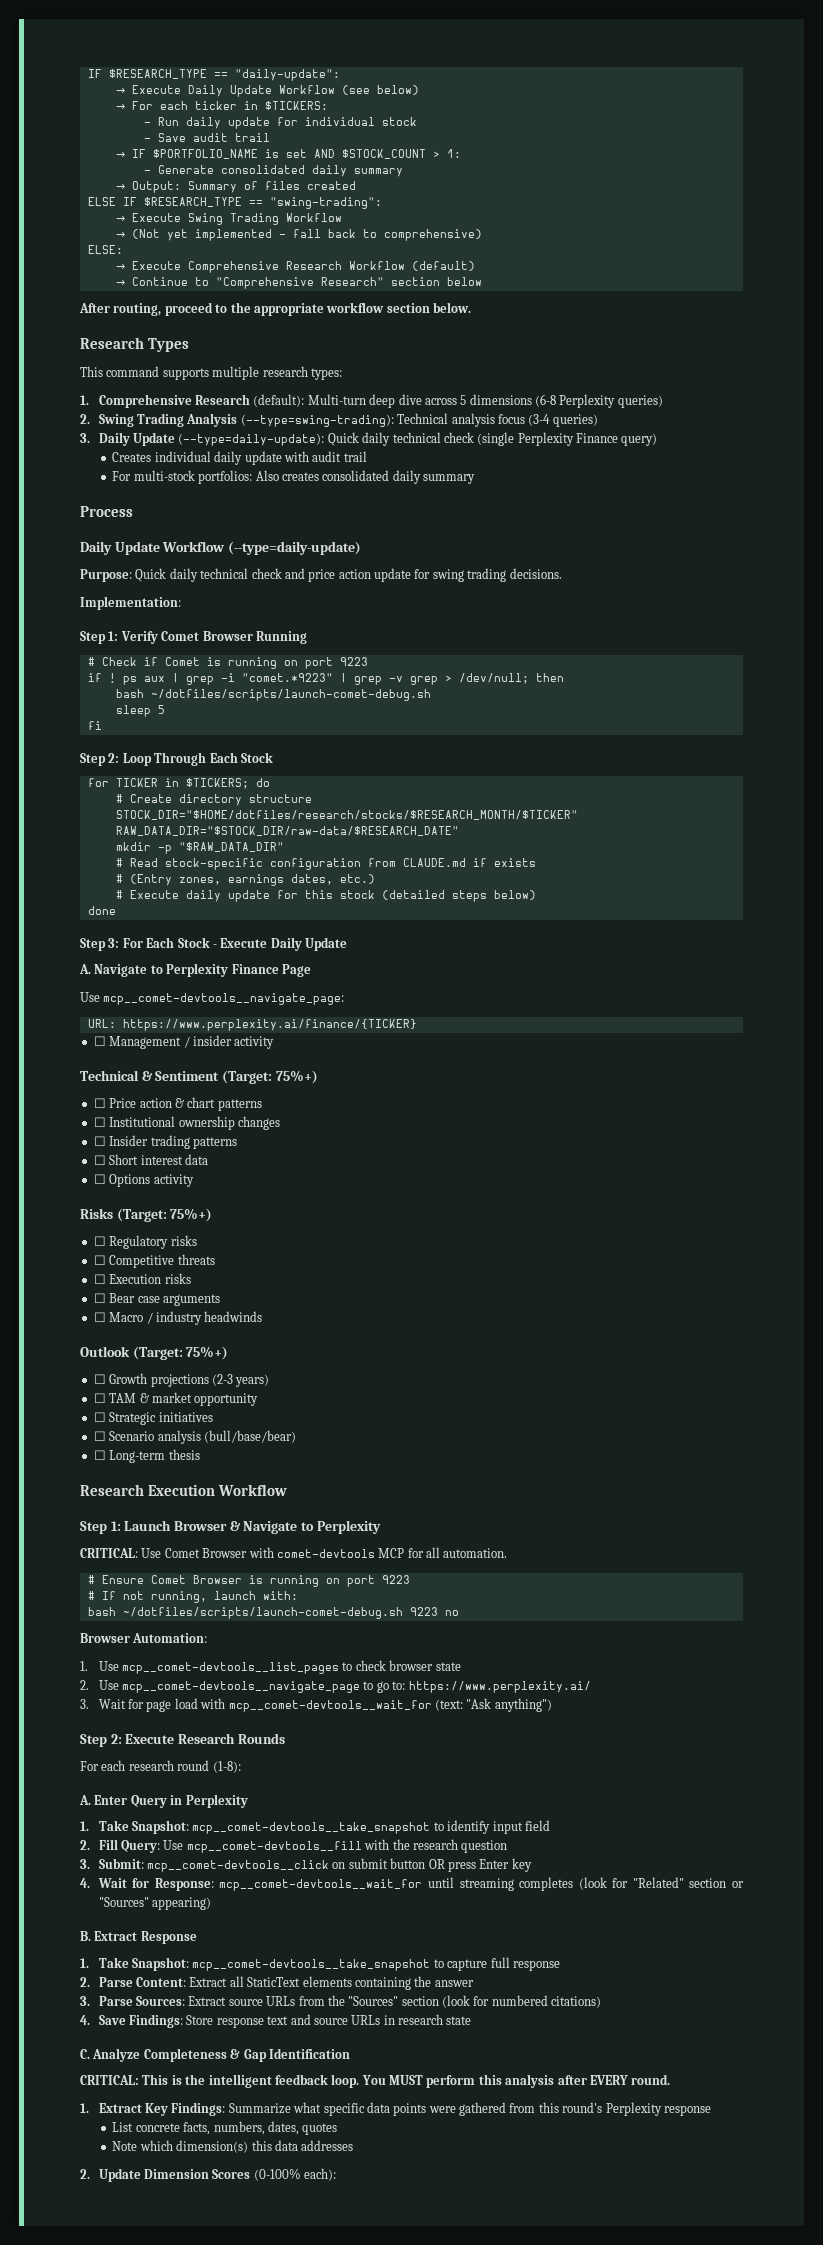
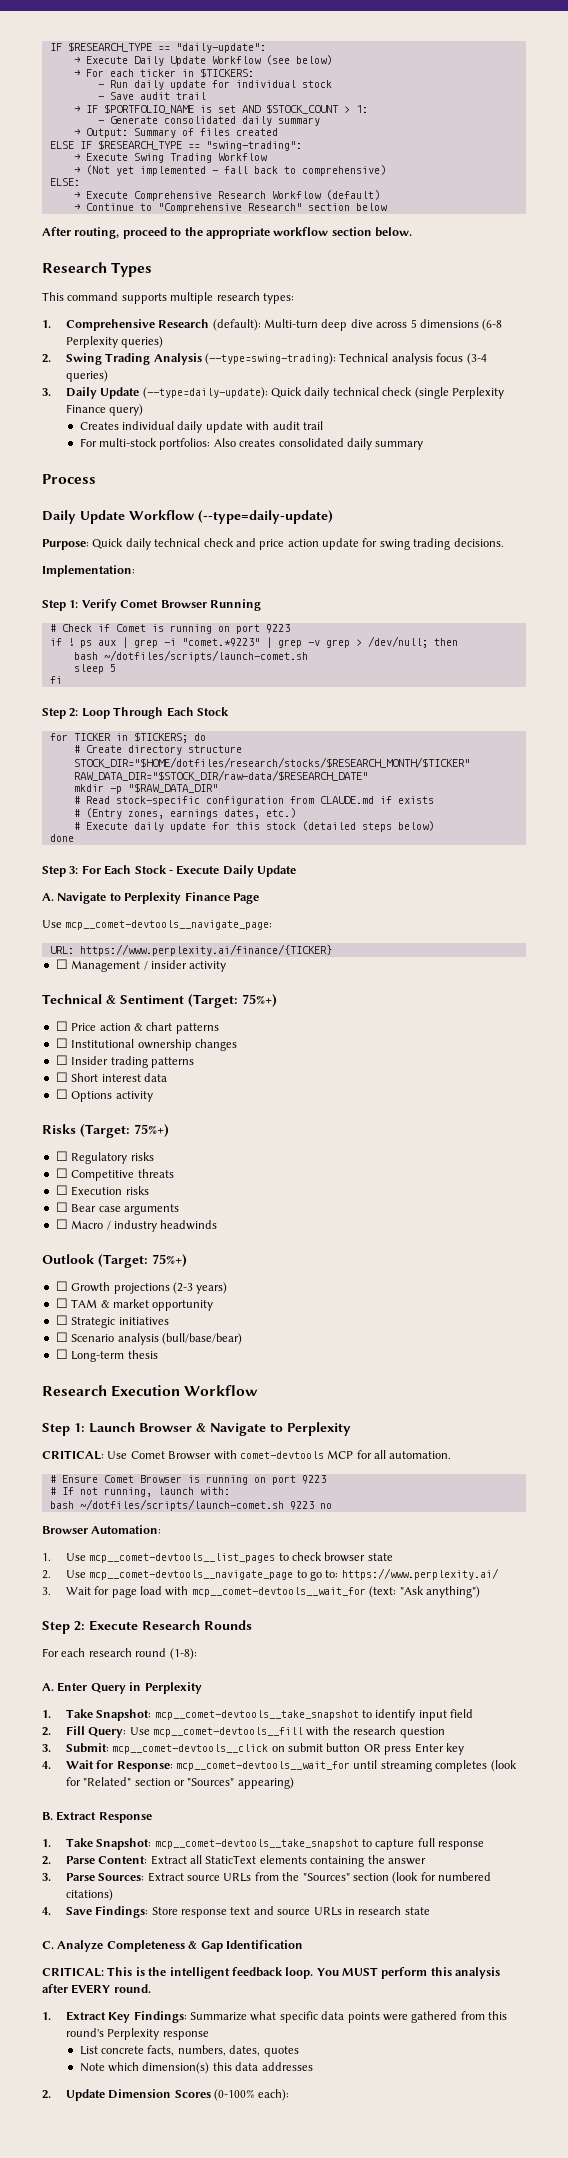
  if ! ps aux | grep -i "comet.*9223" | grep -v grep > /dev/null; then
- bash ~/dotfiles/scripts/launch-comet-debug.sh
+ bash ~/dotfiles/scripts/launch-comet.sh
- bash ~/dotfiles/scripts/launch-comet-debug.sh 9223 no
+ bash ~/dotfiles/scripts/launch-comet.sh 9223 no

